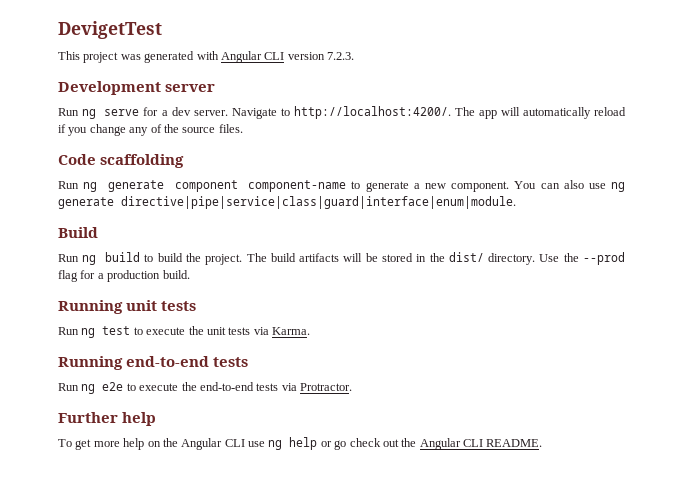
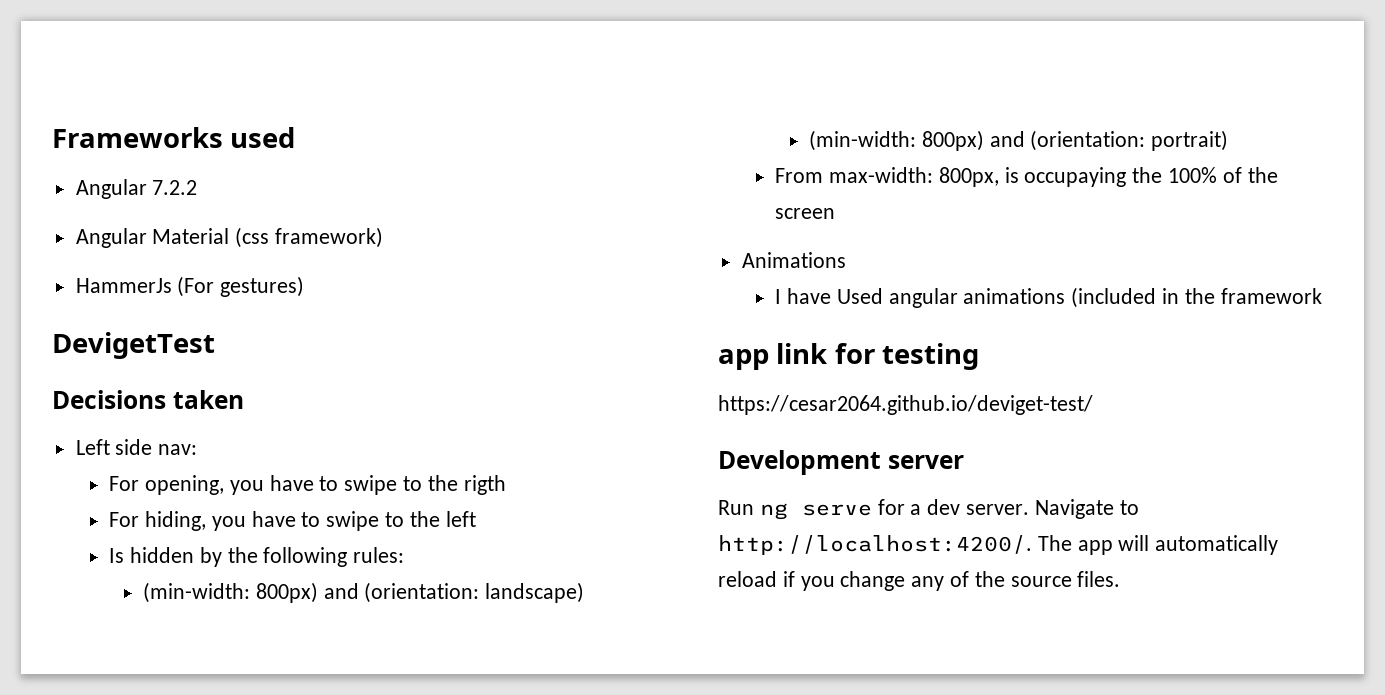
+ Frameworks used
+ Angular 7.2.2
+ Angular Material (css framework)
+ HammerJs (For gestures)
  DevigetTest
- This project was generated with Angular CLI version 7.2.3.
+ Decisions taken
+ Left side nav:
+ For opening, you have to swipe to the rigth
+ For hiding, you have to swipe to the left
+ Is hidden by the following rules:
+ (min-width: 800px) and (orientation: landscape)
+ (min-width: 800px) and (orientation: portrait)
+ From max-width: 800px, is occupaying the 100% of the screen
+ Animations
+ I have Used angular animations (included in the framework
+ app link for testing
+ https://cesar2064.github.io/deviget-test/
- Code scaffolding
- Run ng generate component component-name to generate a new component. You can also use ng generate directive|pipe|service|class|guard|interface|enum|module.
- Build
- Run ng build to build the project. The build artifacts will be stored in the dist/ directory. Use the --prod flag for a production build.
- Running unit tests
- Run ng test to execute the unit tests via Karma.
- Running end-to-end tests
- Run ng e2e to execute the end-to-end tests via Protractor.
- Further help
- To get more help on the Angular CLI use ng help or go check out the Angular CLI README.

